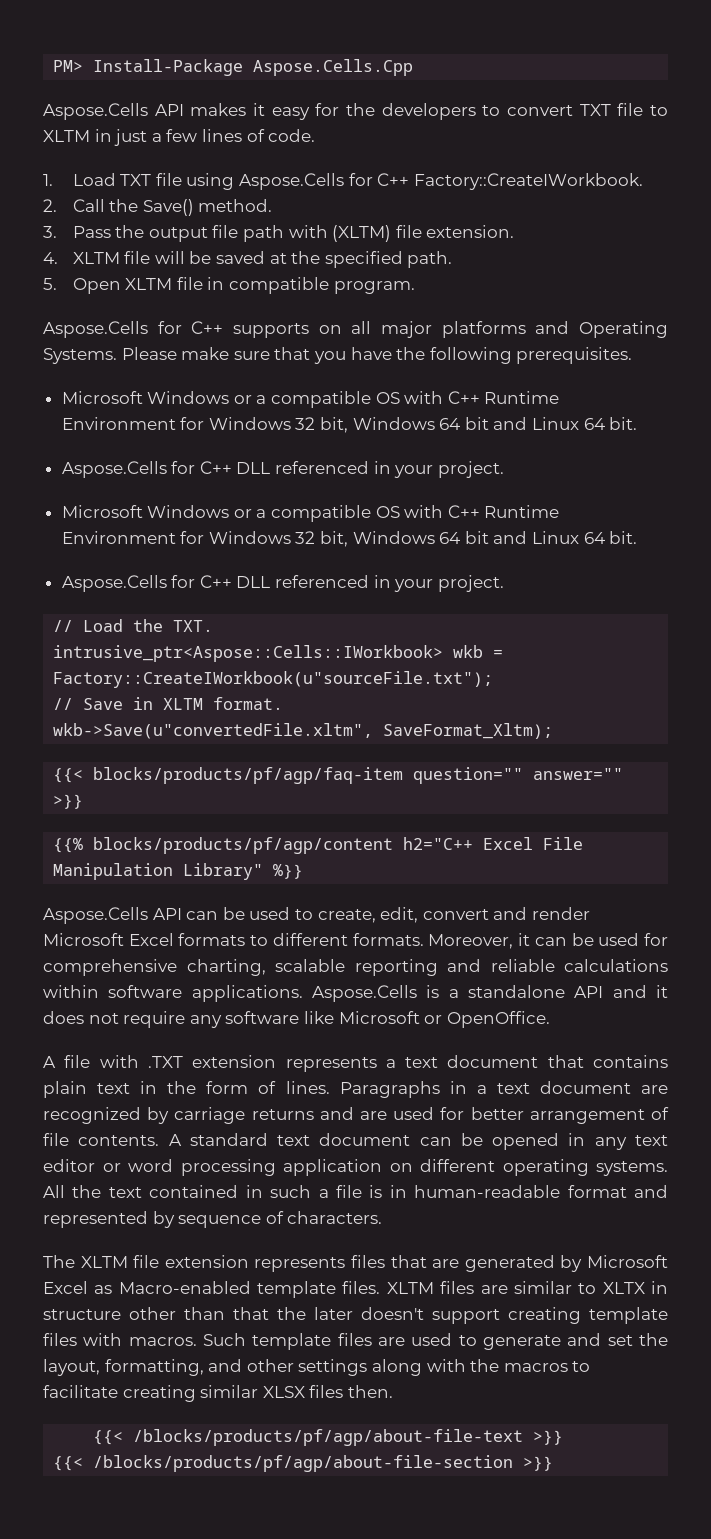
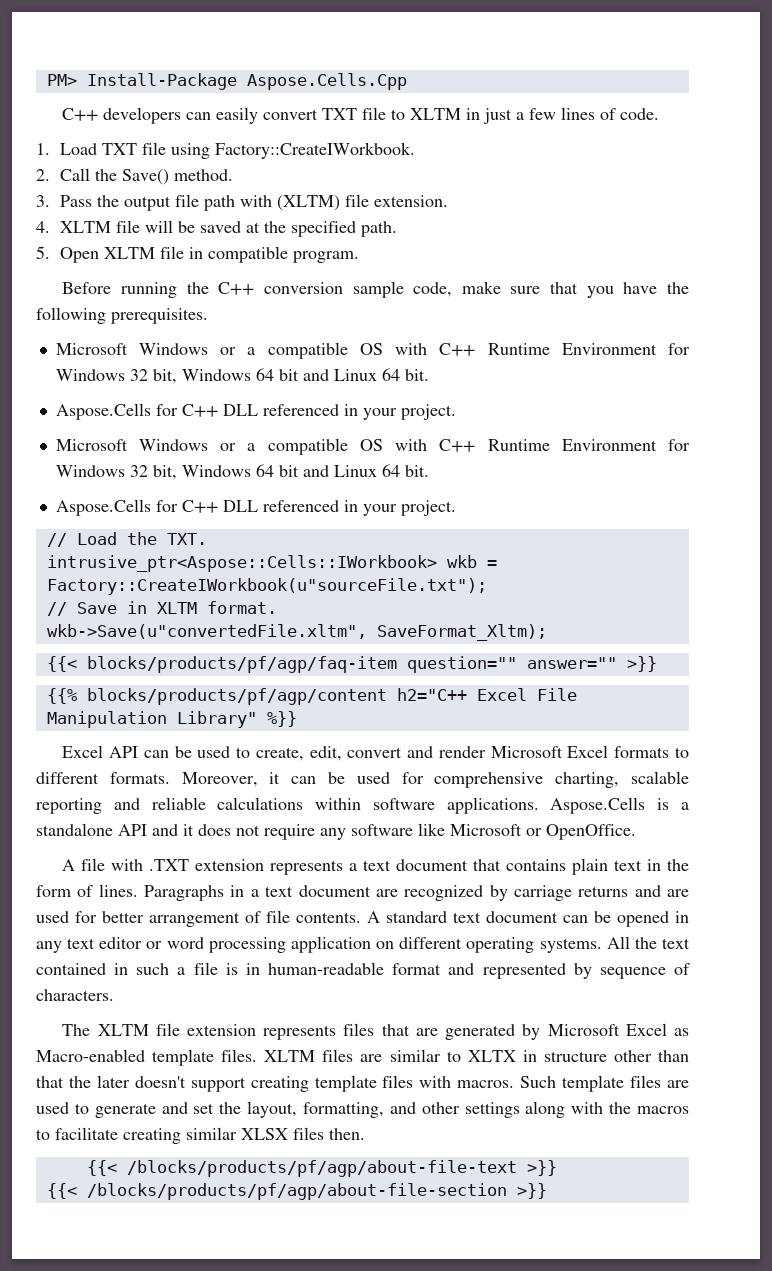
- Aspose.Cells API makes it easy for the developers to convert TXT file to XLTM in just a few lines of code.
+ C++ developers can easily convert TXT file to XLTM in just a few lines of code.
- 1. Load TXT file using Aspose.Cells for C++ Factory::CreateIWorkbook.
+ 1. Load TXT file using Factory::CreateIWorkbook.
- Aspose.Cells for C++ supports on all major platforms and Operating Systems. Please make sure that you have the following prerequisites.
+ Before running the C++ conversion sample code, make sure that you have the following prerequisites.
- Aspose.Cells API can be used to create, edit, convert and render Microsoft Excel formats to different formats.
+ Excel API can be used to create, edit, convert and render Microsoft Excel formats to different formats.

